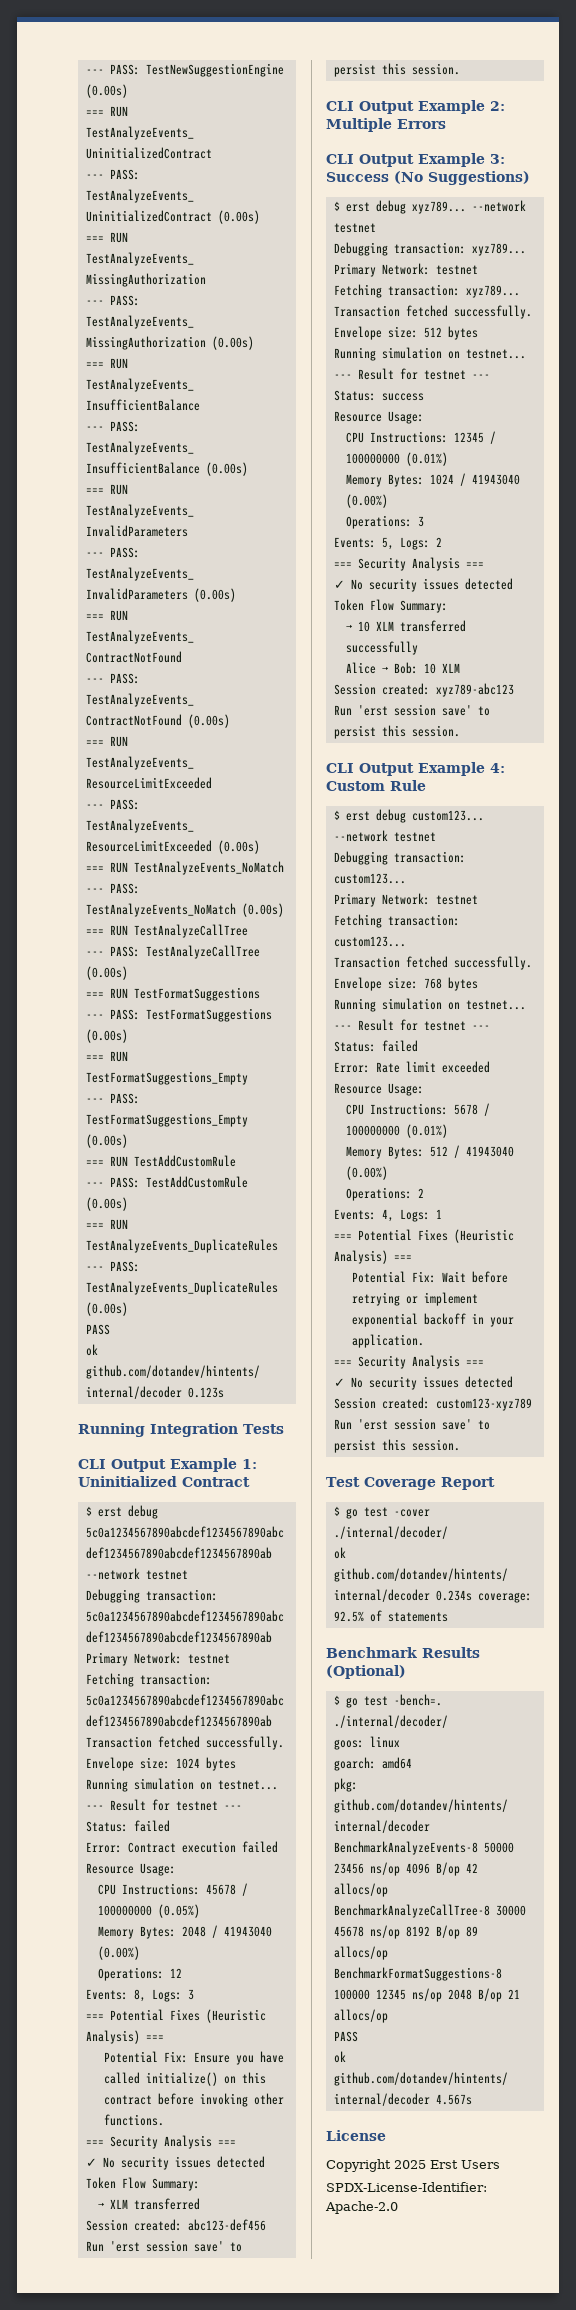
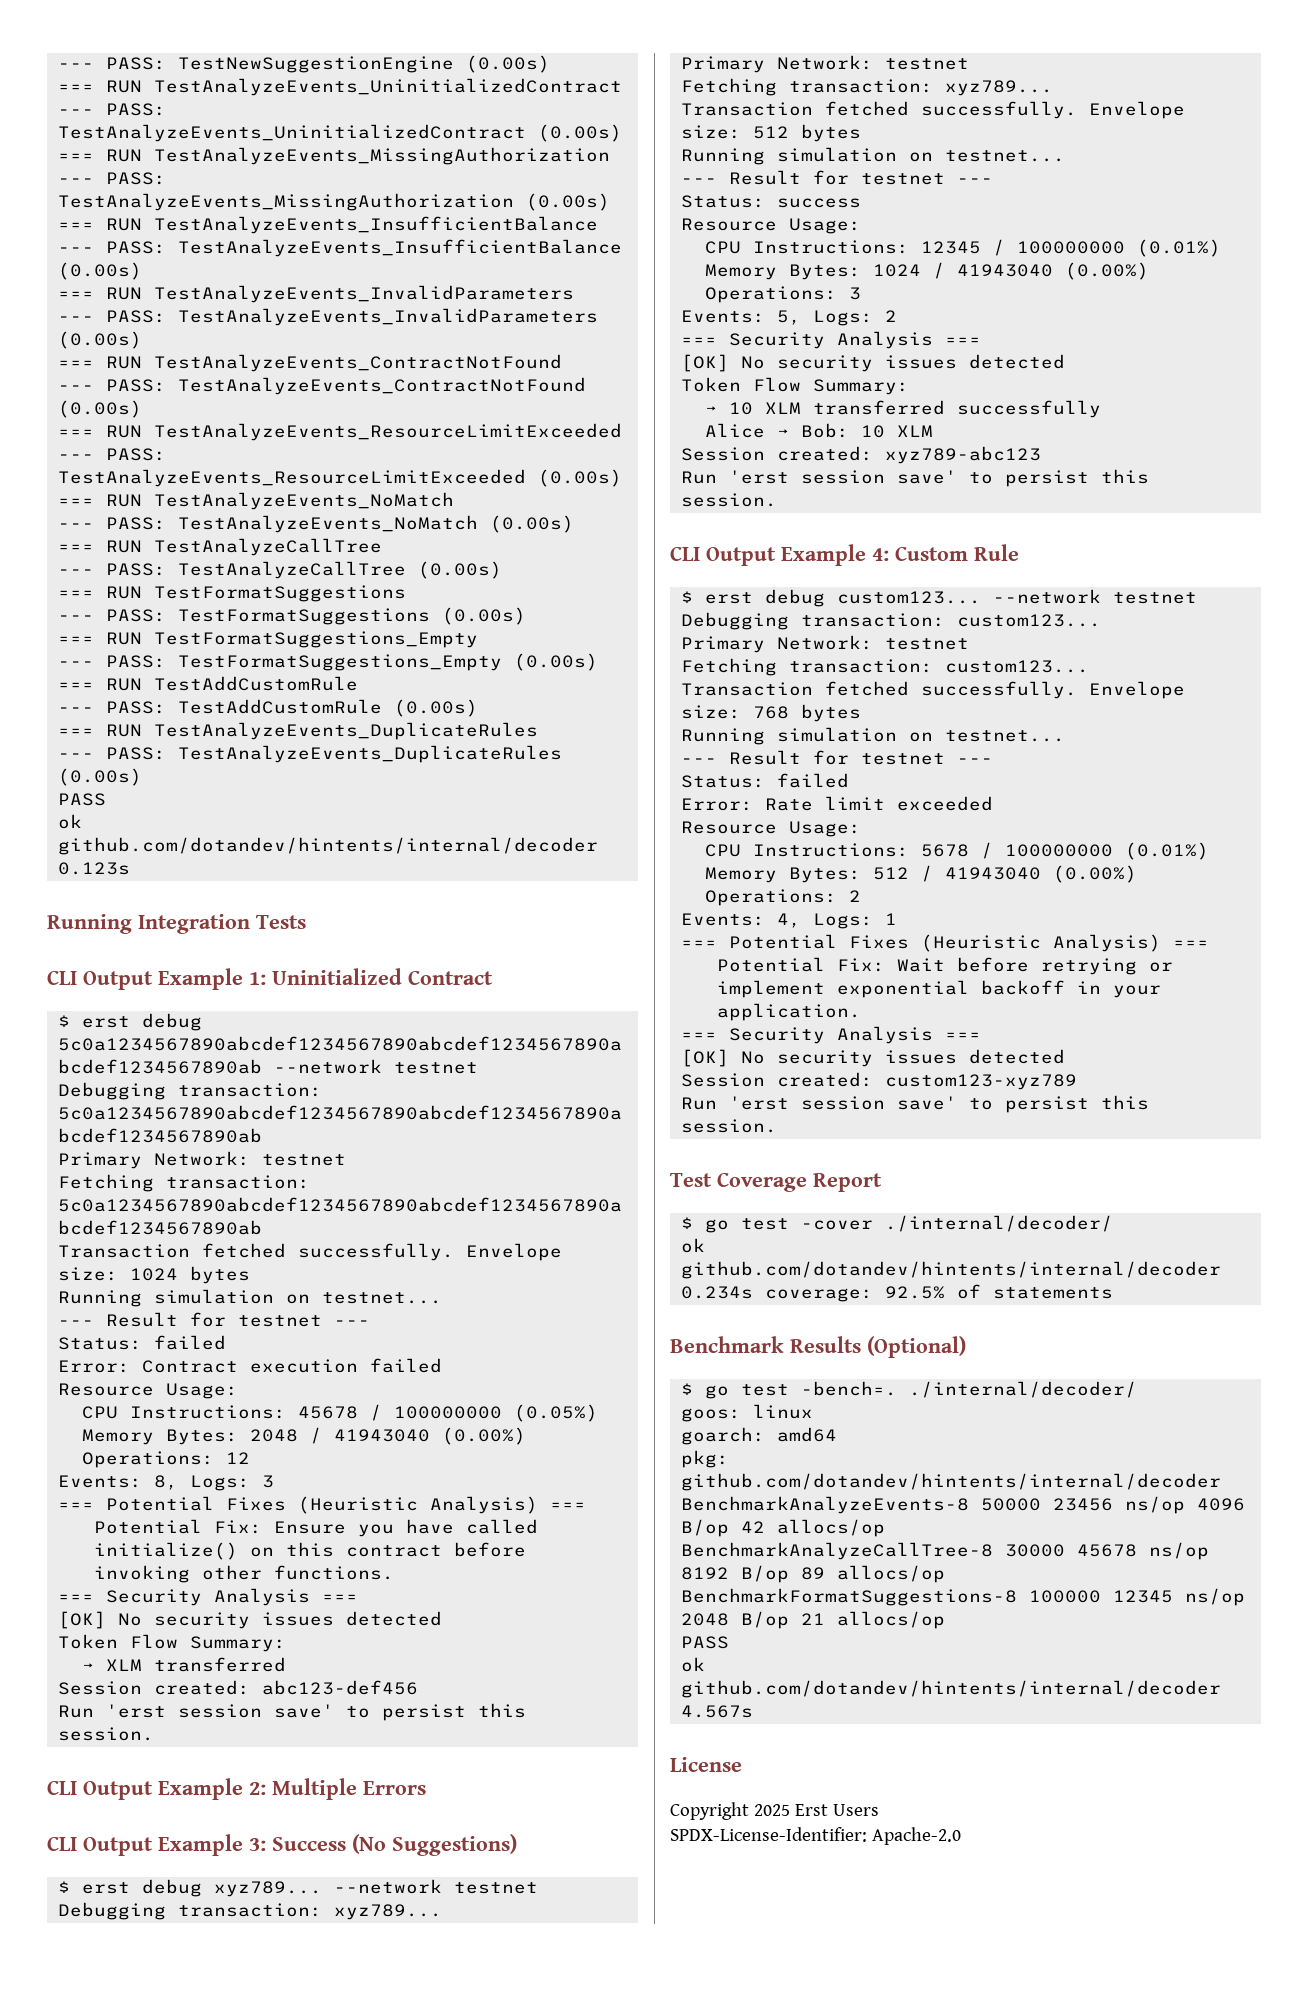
  Potential Fix: Ensure you have called initialize() on this contract before invoking other functions.
  === Security Analysis ===
- ✓ No security issues detected
+ [OK] No security issues detected
  Events: 5, Logs: 2
  === Security Analysis ===
- ✓ No security issues detected
+ [OK] No security issues detected
  Potential Fix: Wait before retrying or implement exponential backoff in your application.
  === Security Analysis ===
- ✓ No security issues detected
+ [OK] No security issues detected

